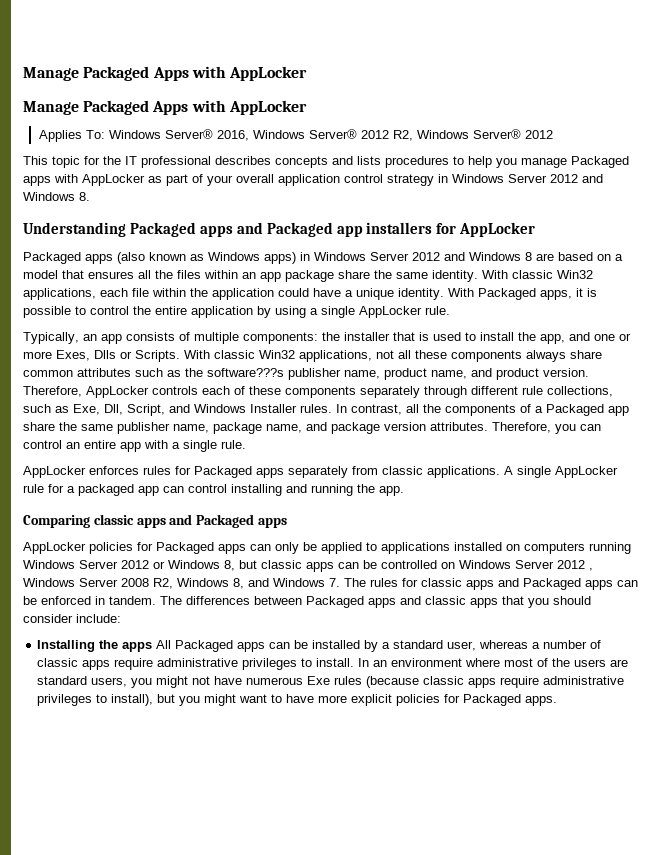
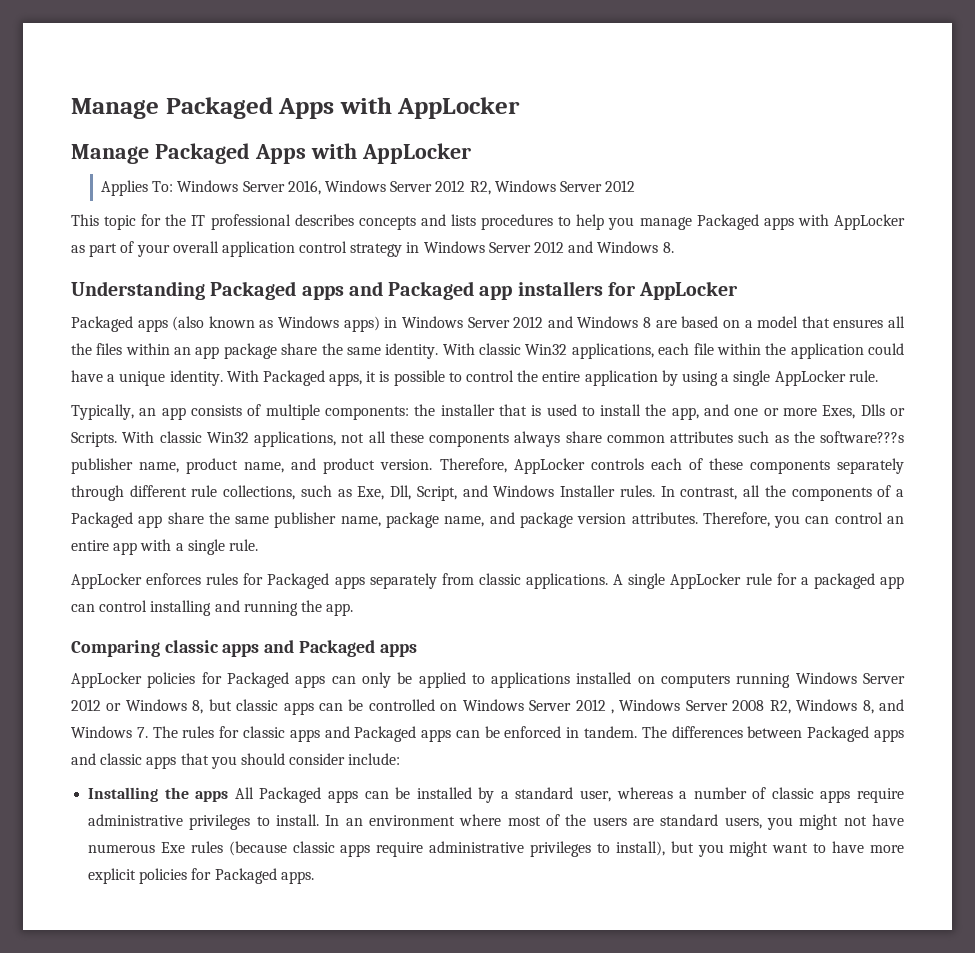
- Applies To: Windows Server® 2016, Windows Server® 2012 R2, Windows Server® 2012
+ Applies To: Windows Server 2016, Windows Server 2012 R2, Windows Server 2012

